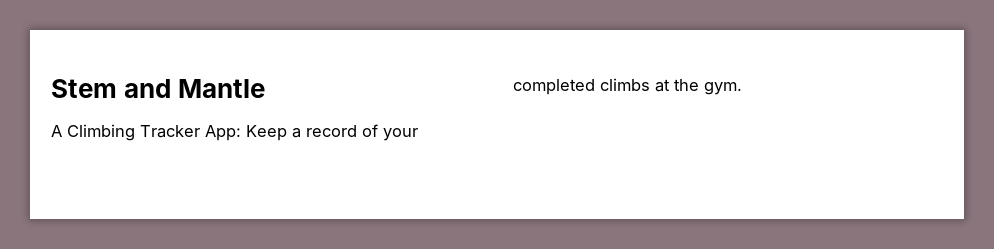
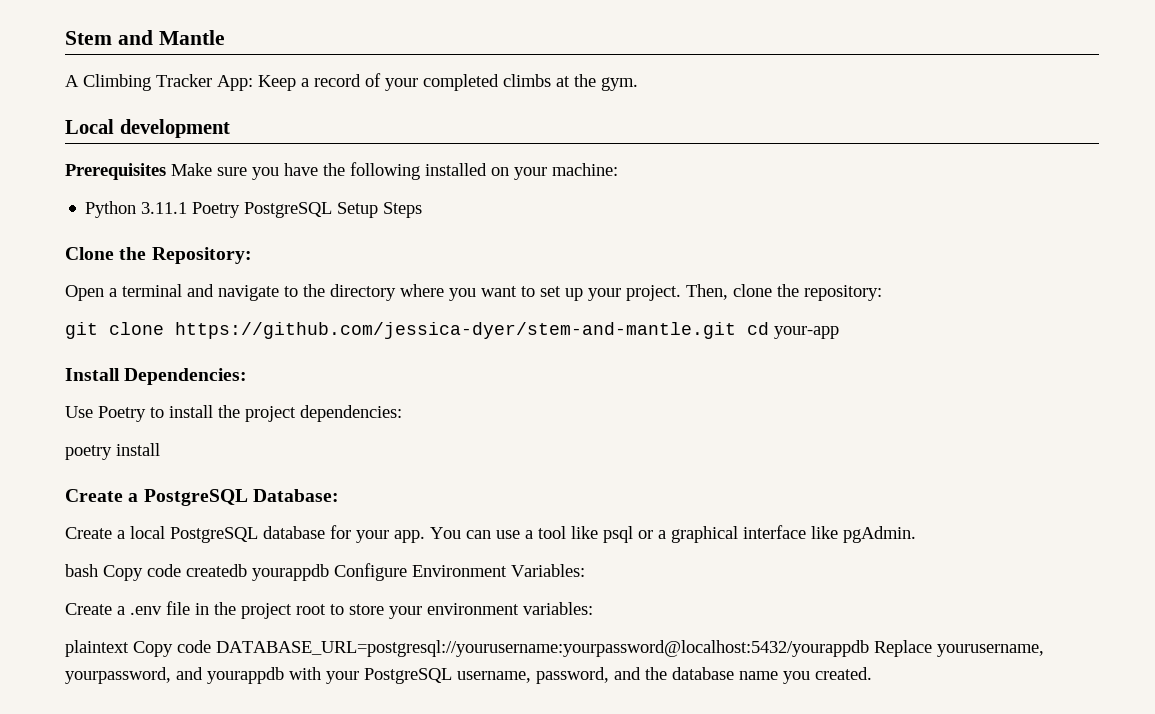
+ Local development
+ Prerequisites Make sure you have the following installed on your machine:
+ Python 3.11.1 Poetry PostgreSQL Setup Steps
+ Clone the Repository:
+ Open a terminal and navigate to the directory where you want to set up your project. Then, clone the repository:
+ git clone https://github.com/jessica-dyer/stem-and-mantle.git cd your-app
+ Install Dependencies:
+ Use Poetry to install the project dependencies:
+ poetry install
+ Create a PostgreSQL Database:
+ Create a local PostgreSQL database for your app. You can use a tool like psql or a graphical interface like pgAdmin.
+ bash Copy code createdb yourappdb Configure Environment Variables:
+ Create a .env file in the project root to store your environment variables:
+ plaintext Copy code DATABASE_URL=postgresql://yourusername:yourpassword@localhost:5432/yourappdb Replace yourusername, yourpassword, and yourappdb with your PostgreSQL username, password, and the database name you created.

